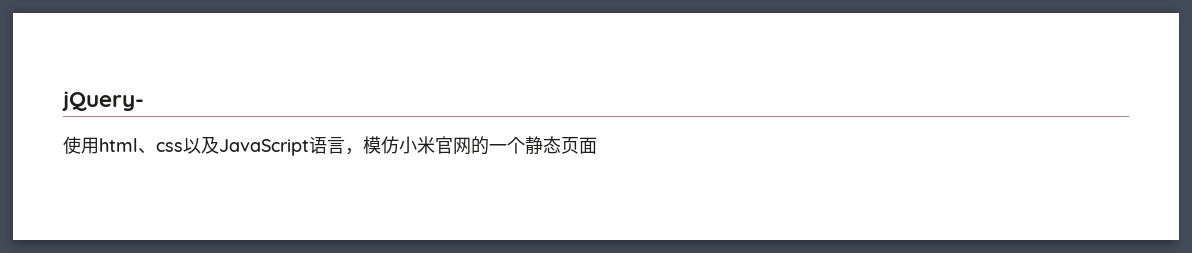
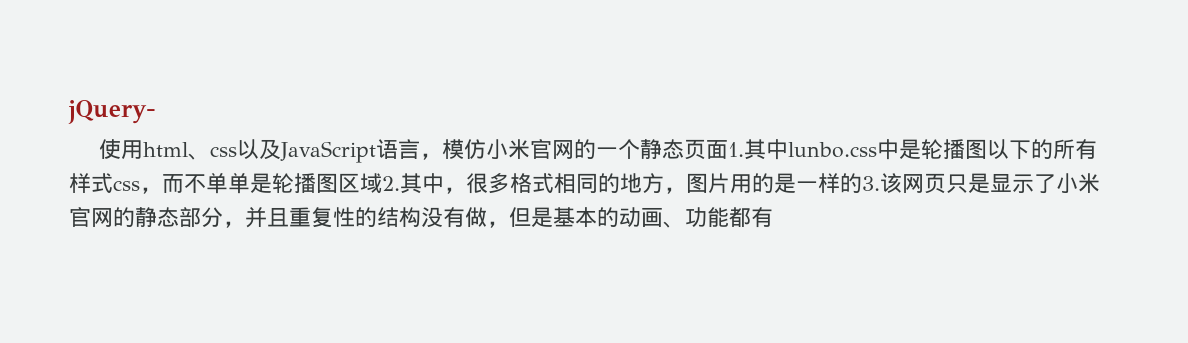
- 使用html、css以及JavaScript语言，模仿小米官网的一个静态页面
+ 使用html、css以及JavaScript语言，模仿小米官网的一个静态页面1.其中lunbo.css中是轮播图以下的所有样式css，而不单单是轮播图区域2.其中，很多格式相同的地方，图片用的是一样的3.该网页只是显示了小米官网的静态部分，并且重复性的结构没有做，但是基本的动画、功能都有

